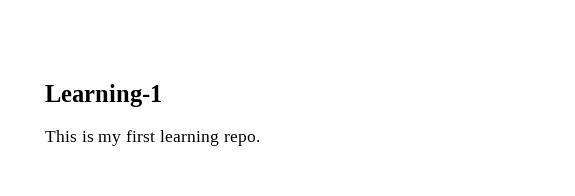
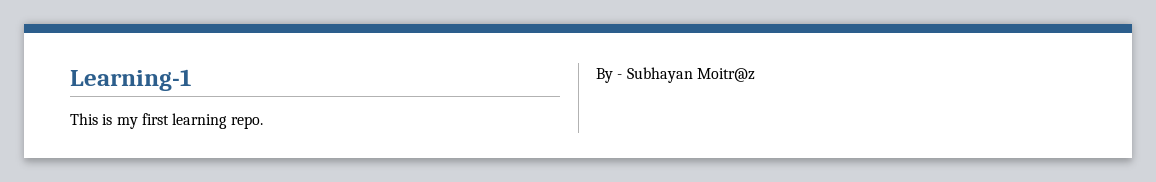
+ By - Subhayan Moitr@z

